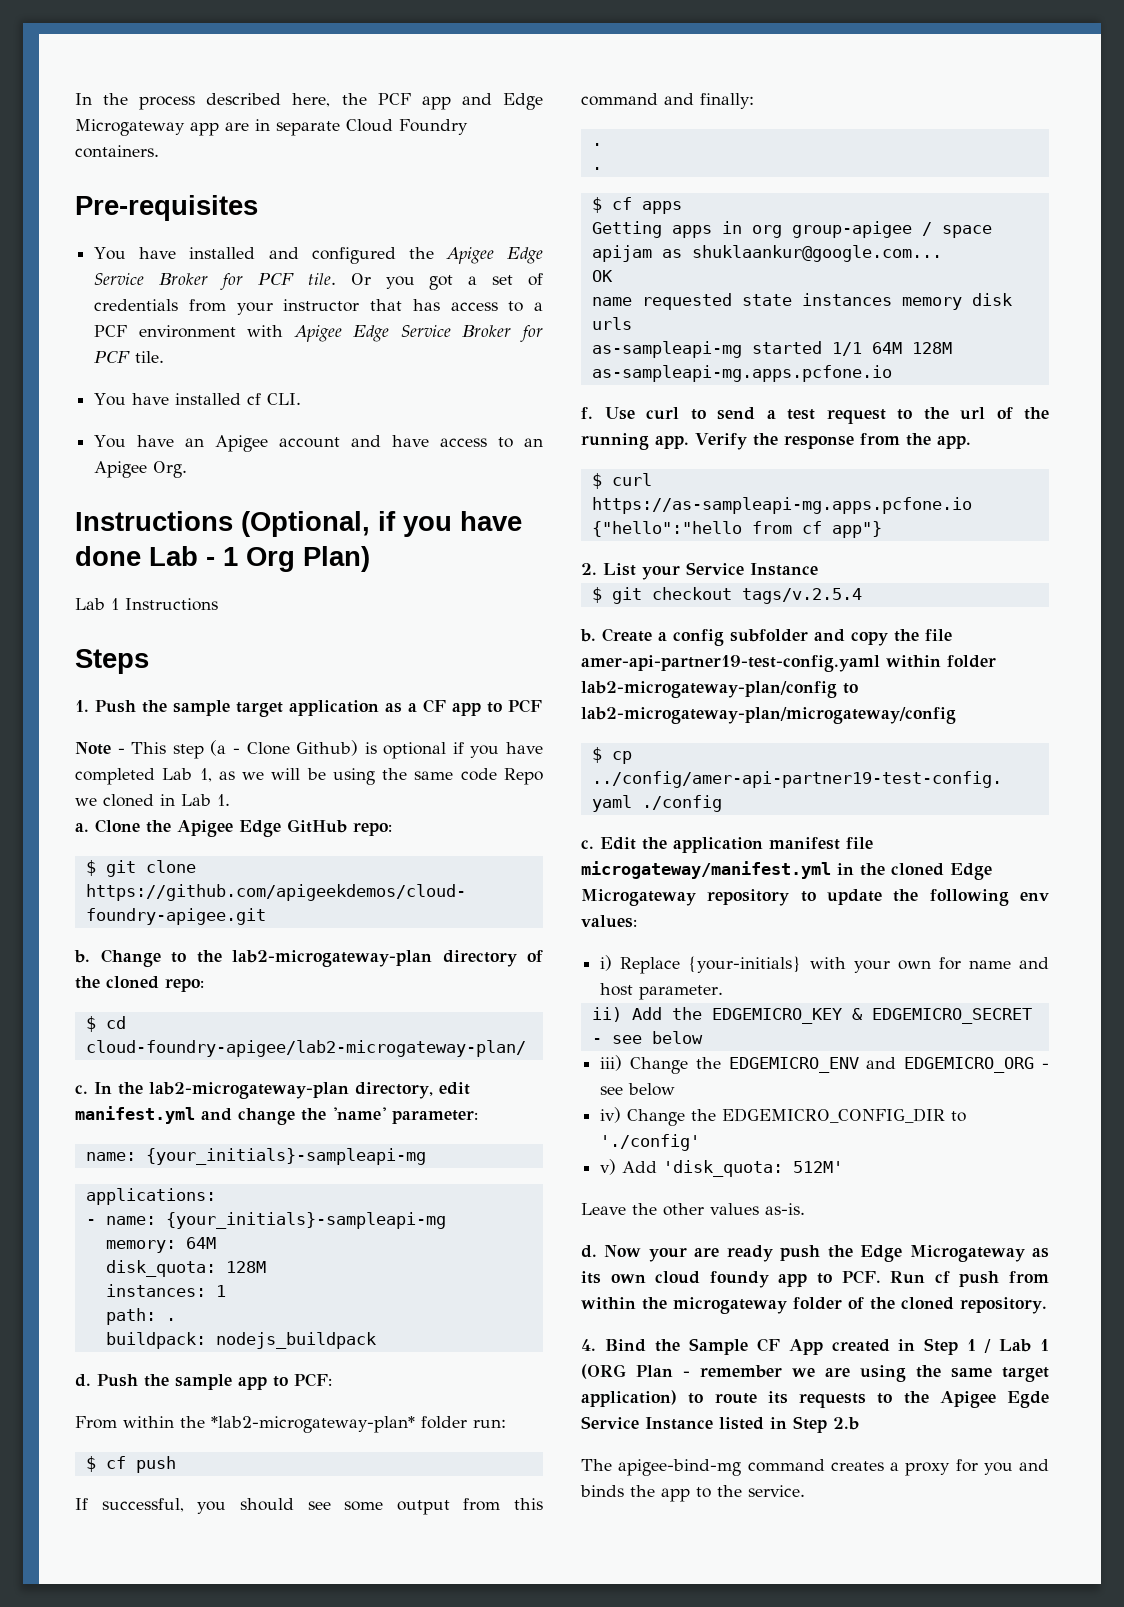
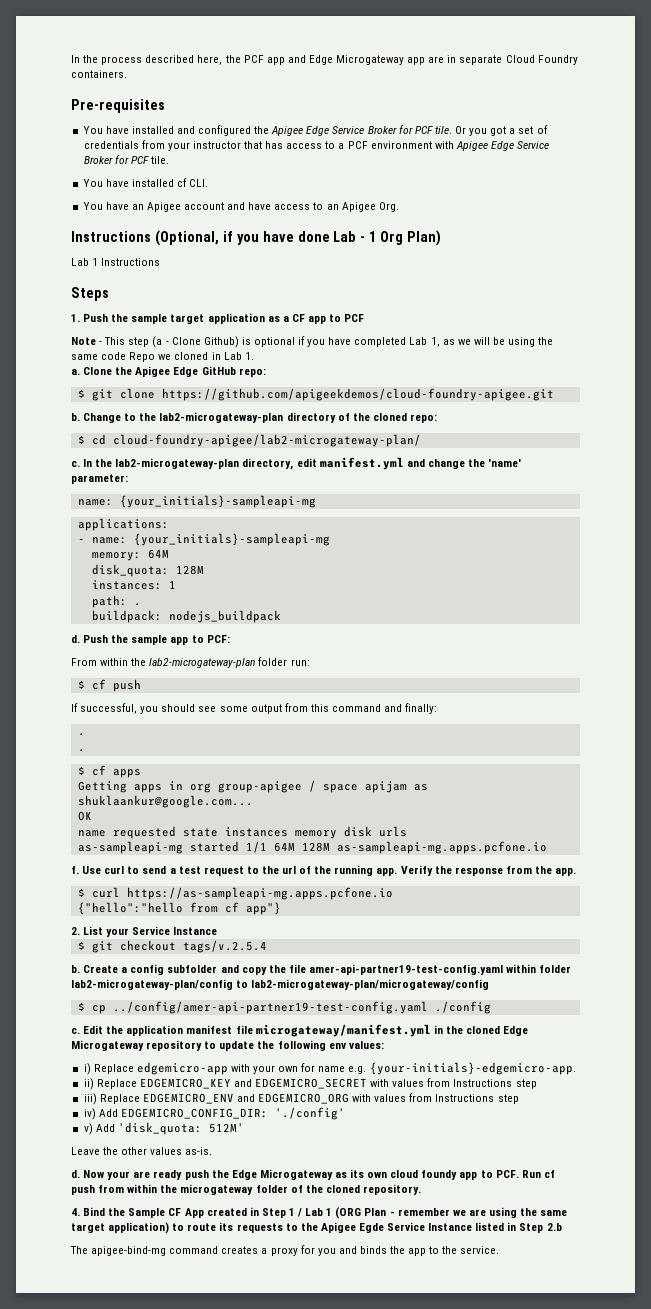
- From within the *lab2-microgateway-plan* folder run:
+ From within the lab2-microgateway-plan folder run:
- i) Replace {your-initials} with your own for name and host parameter.
- ii) Add the EDGEMICRO_KEY & EDGEMICRO_SECRET - see below
+ i) Replace edgemicro-app with your own for name e.g. {your-initials}-edgemicro-app.
+ ii) Replace EDGEMICRO_KEY and EDGEMICRO_SECRET with values from Instructions step
- iii) Change the EDGEMICRO_ENV and EDGEMICRO_ORG - see below
- iv) Change the EDGEMICRO_CONFIG_DIR to './config'
+ iii) Replace EDGEMICRO_ENV and EDGEMICRO_ORG with values from Instructions step
+ iv) Add EDGEMICRO_CONFIG_DIR: './config'

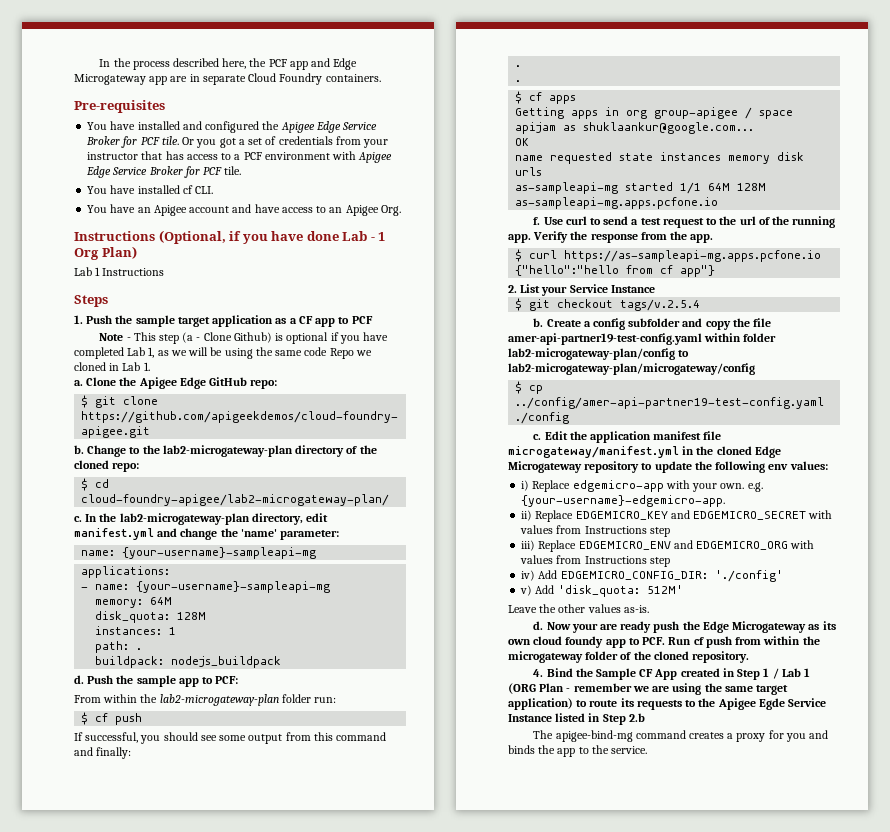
  In the lab2-microgateway-plan directory, edit manifest.yml and change the 'name' parameter:
- name: {your_initials}-sampleapi-mg
+ name: {your-username}-sampleapi-mg
- - name: {your_initials}-sampleapi-mg
+ - name: {your-username}-sampleapi-mg
- i) Replace edgemicro-app with your own for name e.g. {your-initials}-edgemicro-app.
+ i) Replace edgemicro-app with your own. e.g. {your-username}-edgemicro-app.

